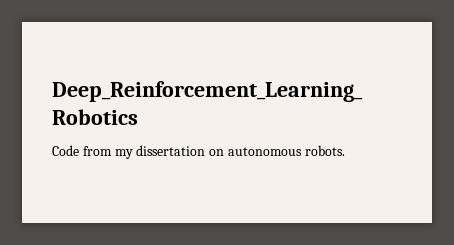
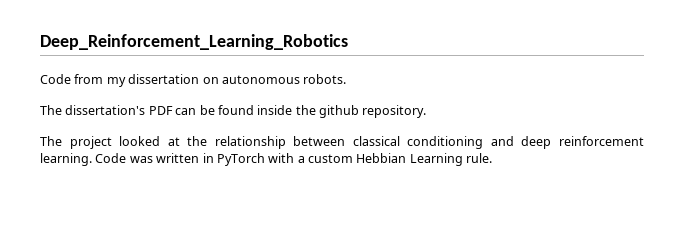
+ The dissertation's PDF can be found inside the github repository.
+ The project looked at the relationship between classical conditioning and deep reinforcement learning. Code was written in PyTorch with a custom Hebbian Learning rule.

